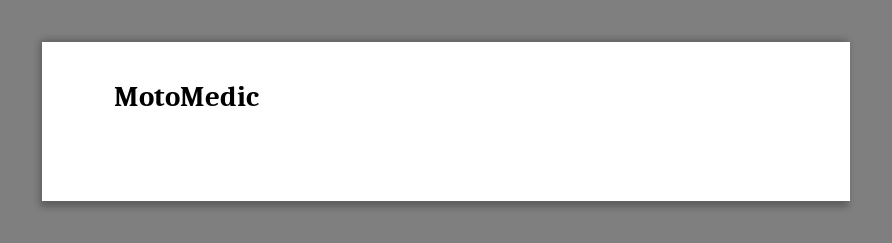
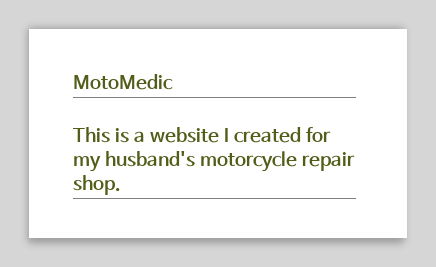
+ This is a website I created for my husband's motorcycle repair shop.

